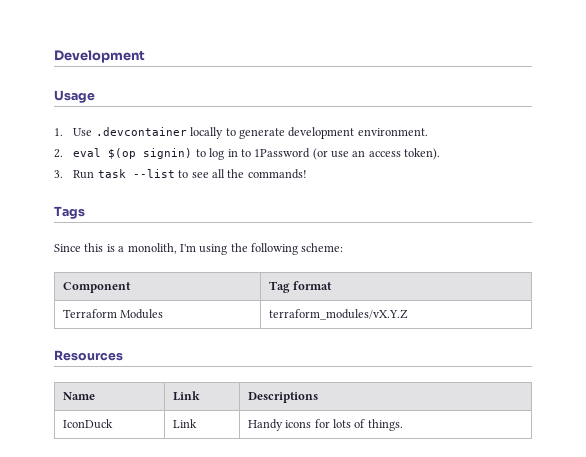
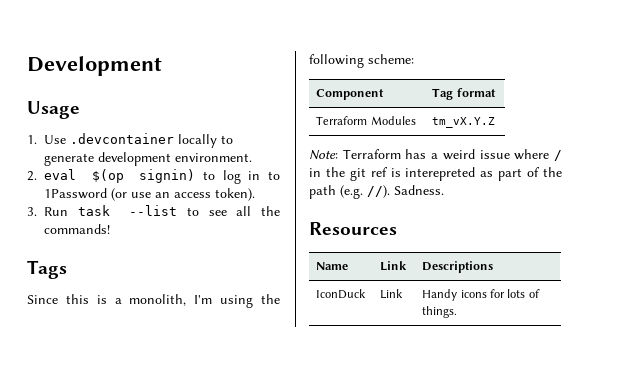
- Terraform Modules | terraform_modules/vX.Y.Z
+ Terraform Modules | tm_vX.Y.Z
+ Note: Terraform has a weird issue where / in the git ref is interepreted as part of the path (e.g. //). Sadness.

